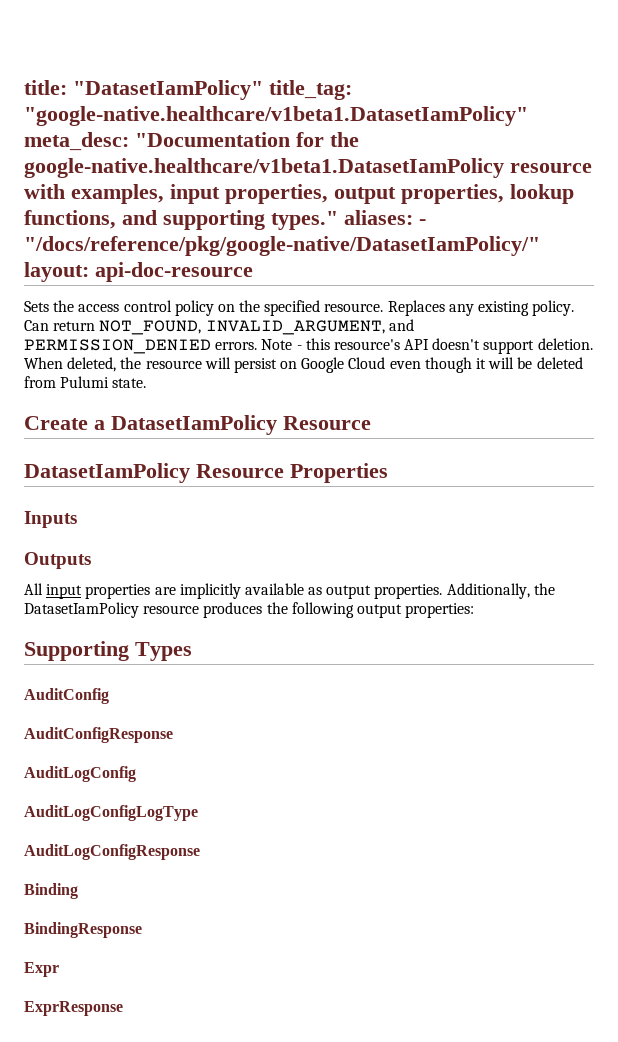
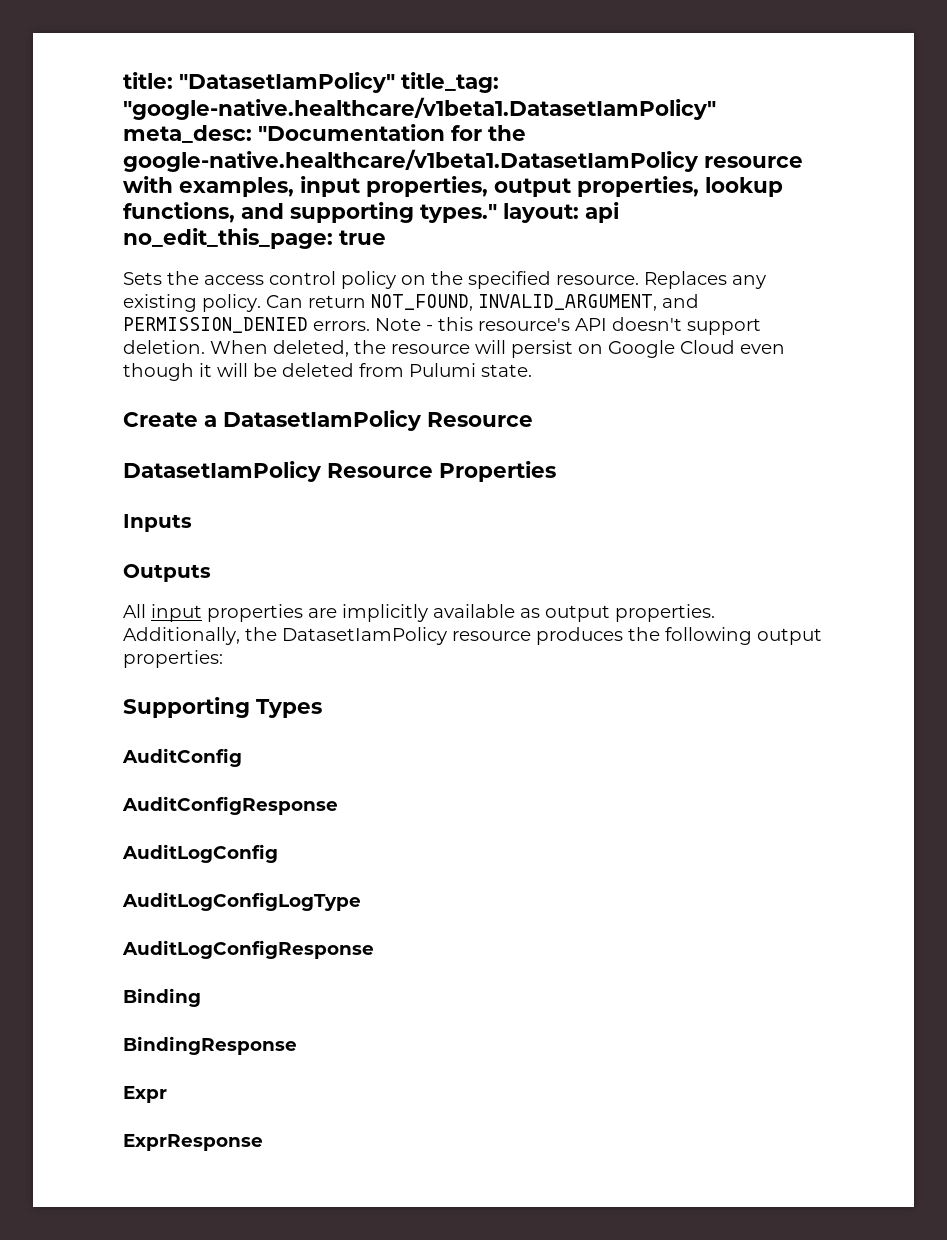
- title: "DatasetIamPolicy" title_tag: "google-native.healthcare/v1beta1.DatasetIamPolicy" meta_desc: "Documentation for the google-native.healthcare/v1beta1.DatasetIamPolicy resource with examples, input properties, output properties, lookup functions, and supporting types." aliases: - "/docs/reference/pkg/google-native/DatasetIamPolicy/" layout: api-doc-resource
+ title: "DatasetIamPolicy" title_tag: "google-native.healthcare/v1beta1.DatasetIamPolicy" meta_desc: "Documentation for the google-native.healthcare/v1beta1.DatasetIamPolicy resource with examples, input properties, output properties, lookup functions, and supporting types." layout: api no_edit_this_page: true

